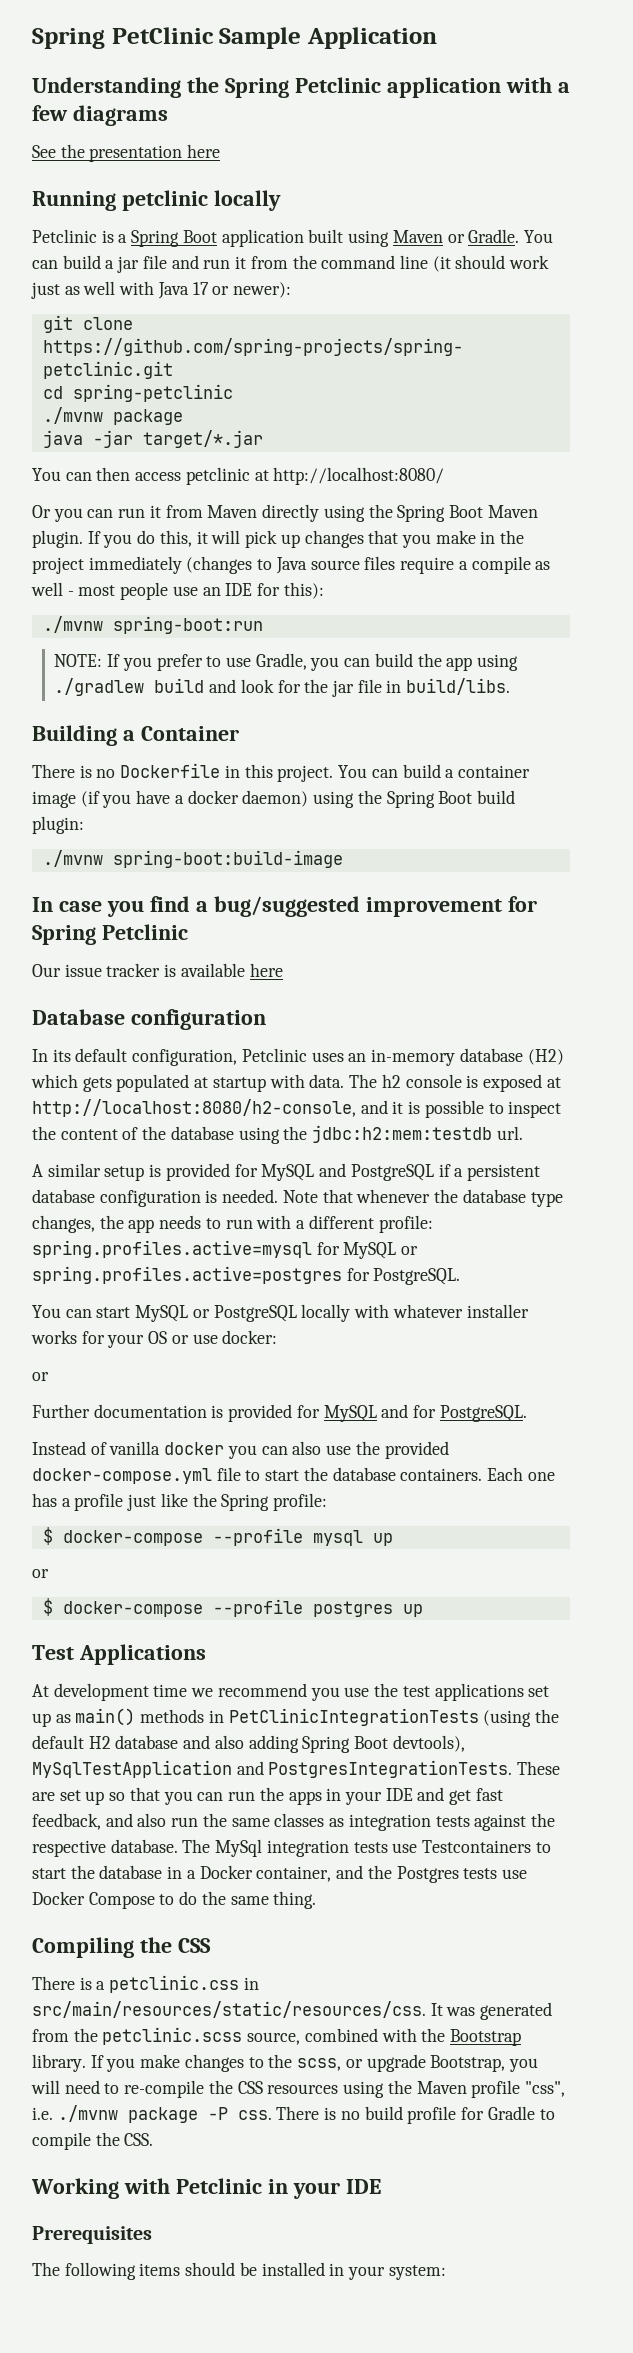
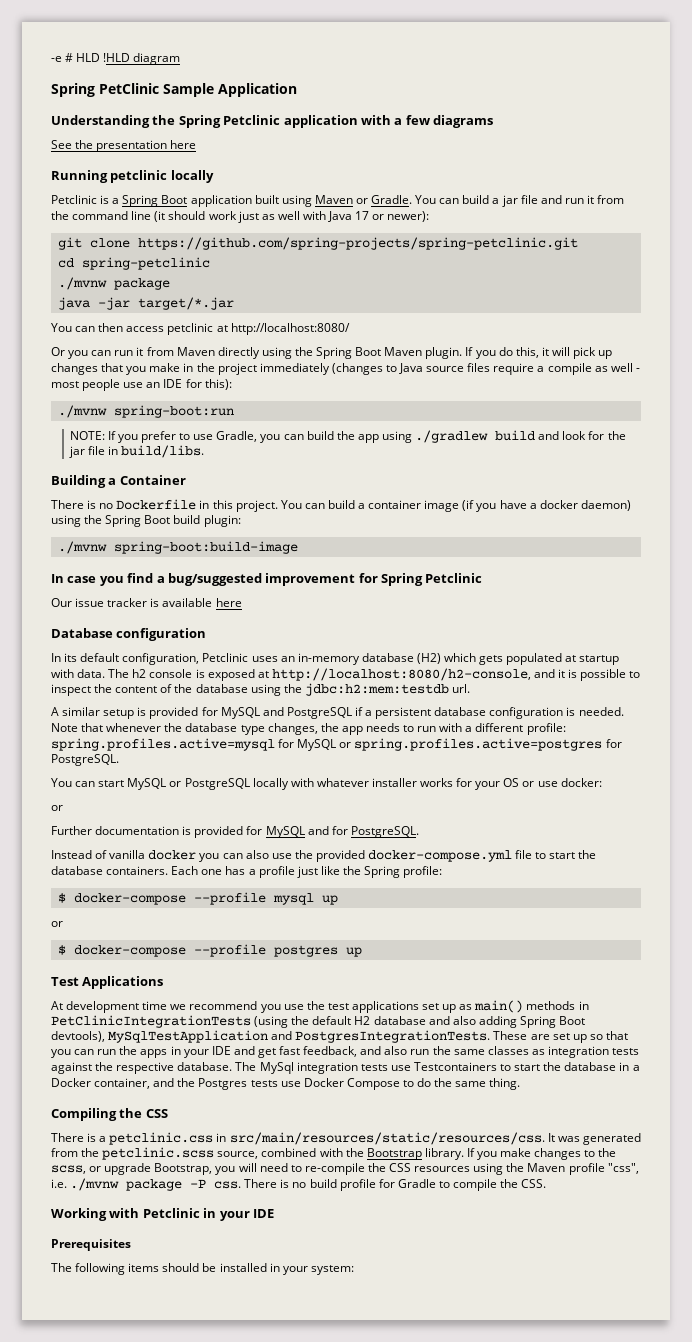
+ -e # HLD !HLD diagram

